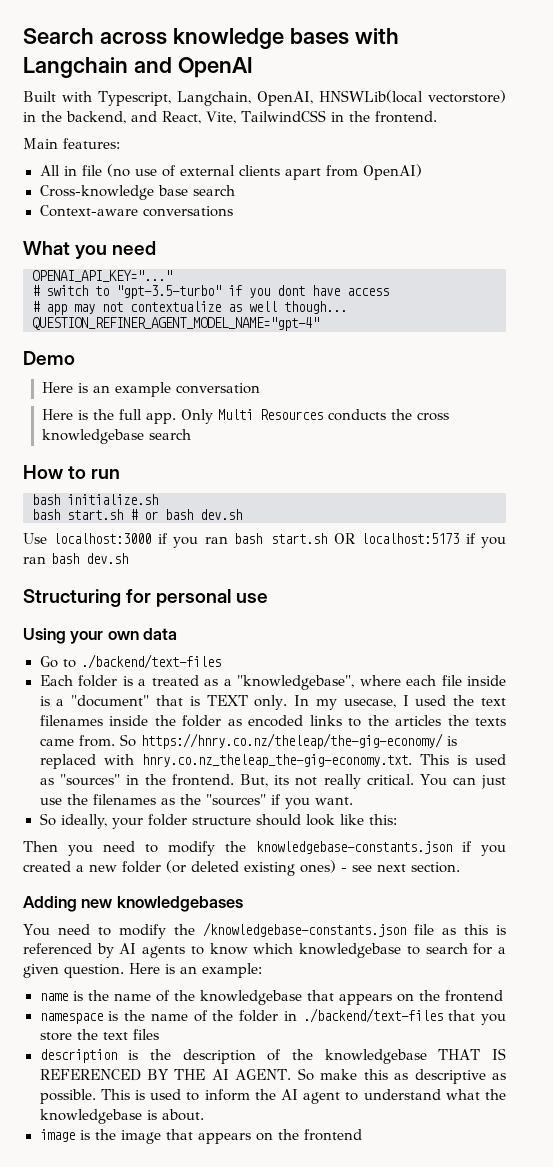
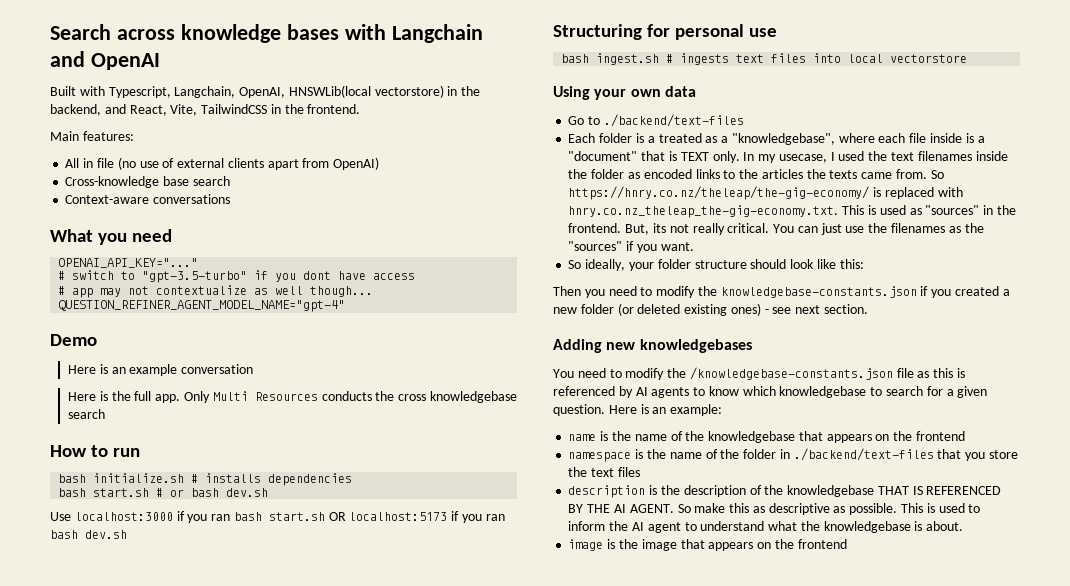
- bash initialize.sh
+ bash initialize.sh # installs dependencies
+ bash ingest.sh # ingests text files into local vectorstore

